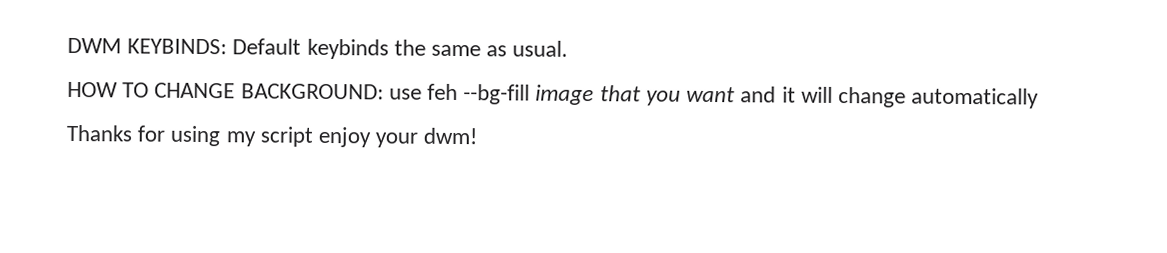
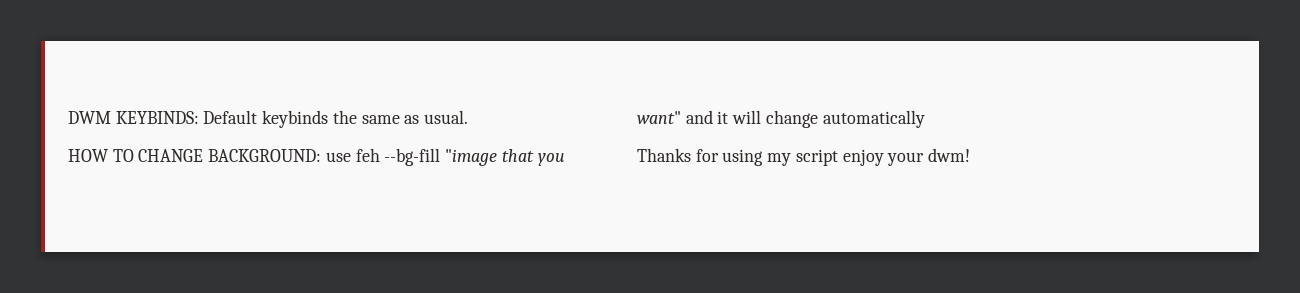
- HOW TO CHANGE BACKGROUND: use feh --bg-fill image that you want and it will change automatically
+ HOW TO CHANGE BACKGROUND: use feh --bg-fill "image that you want" and it will change automatically

